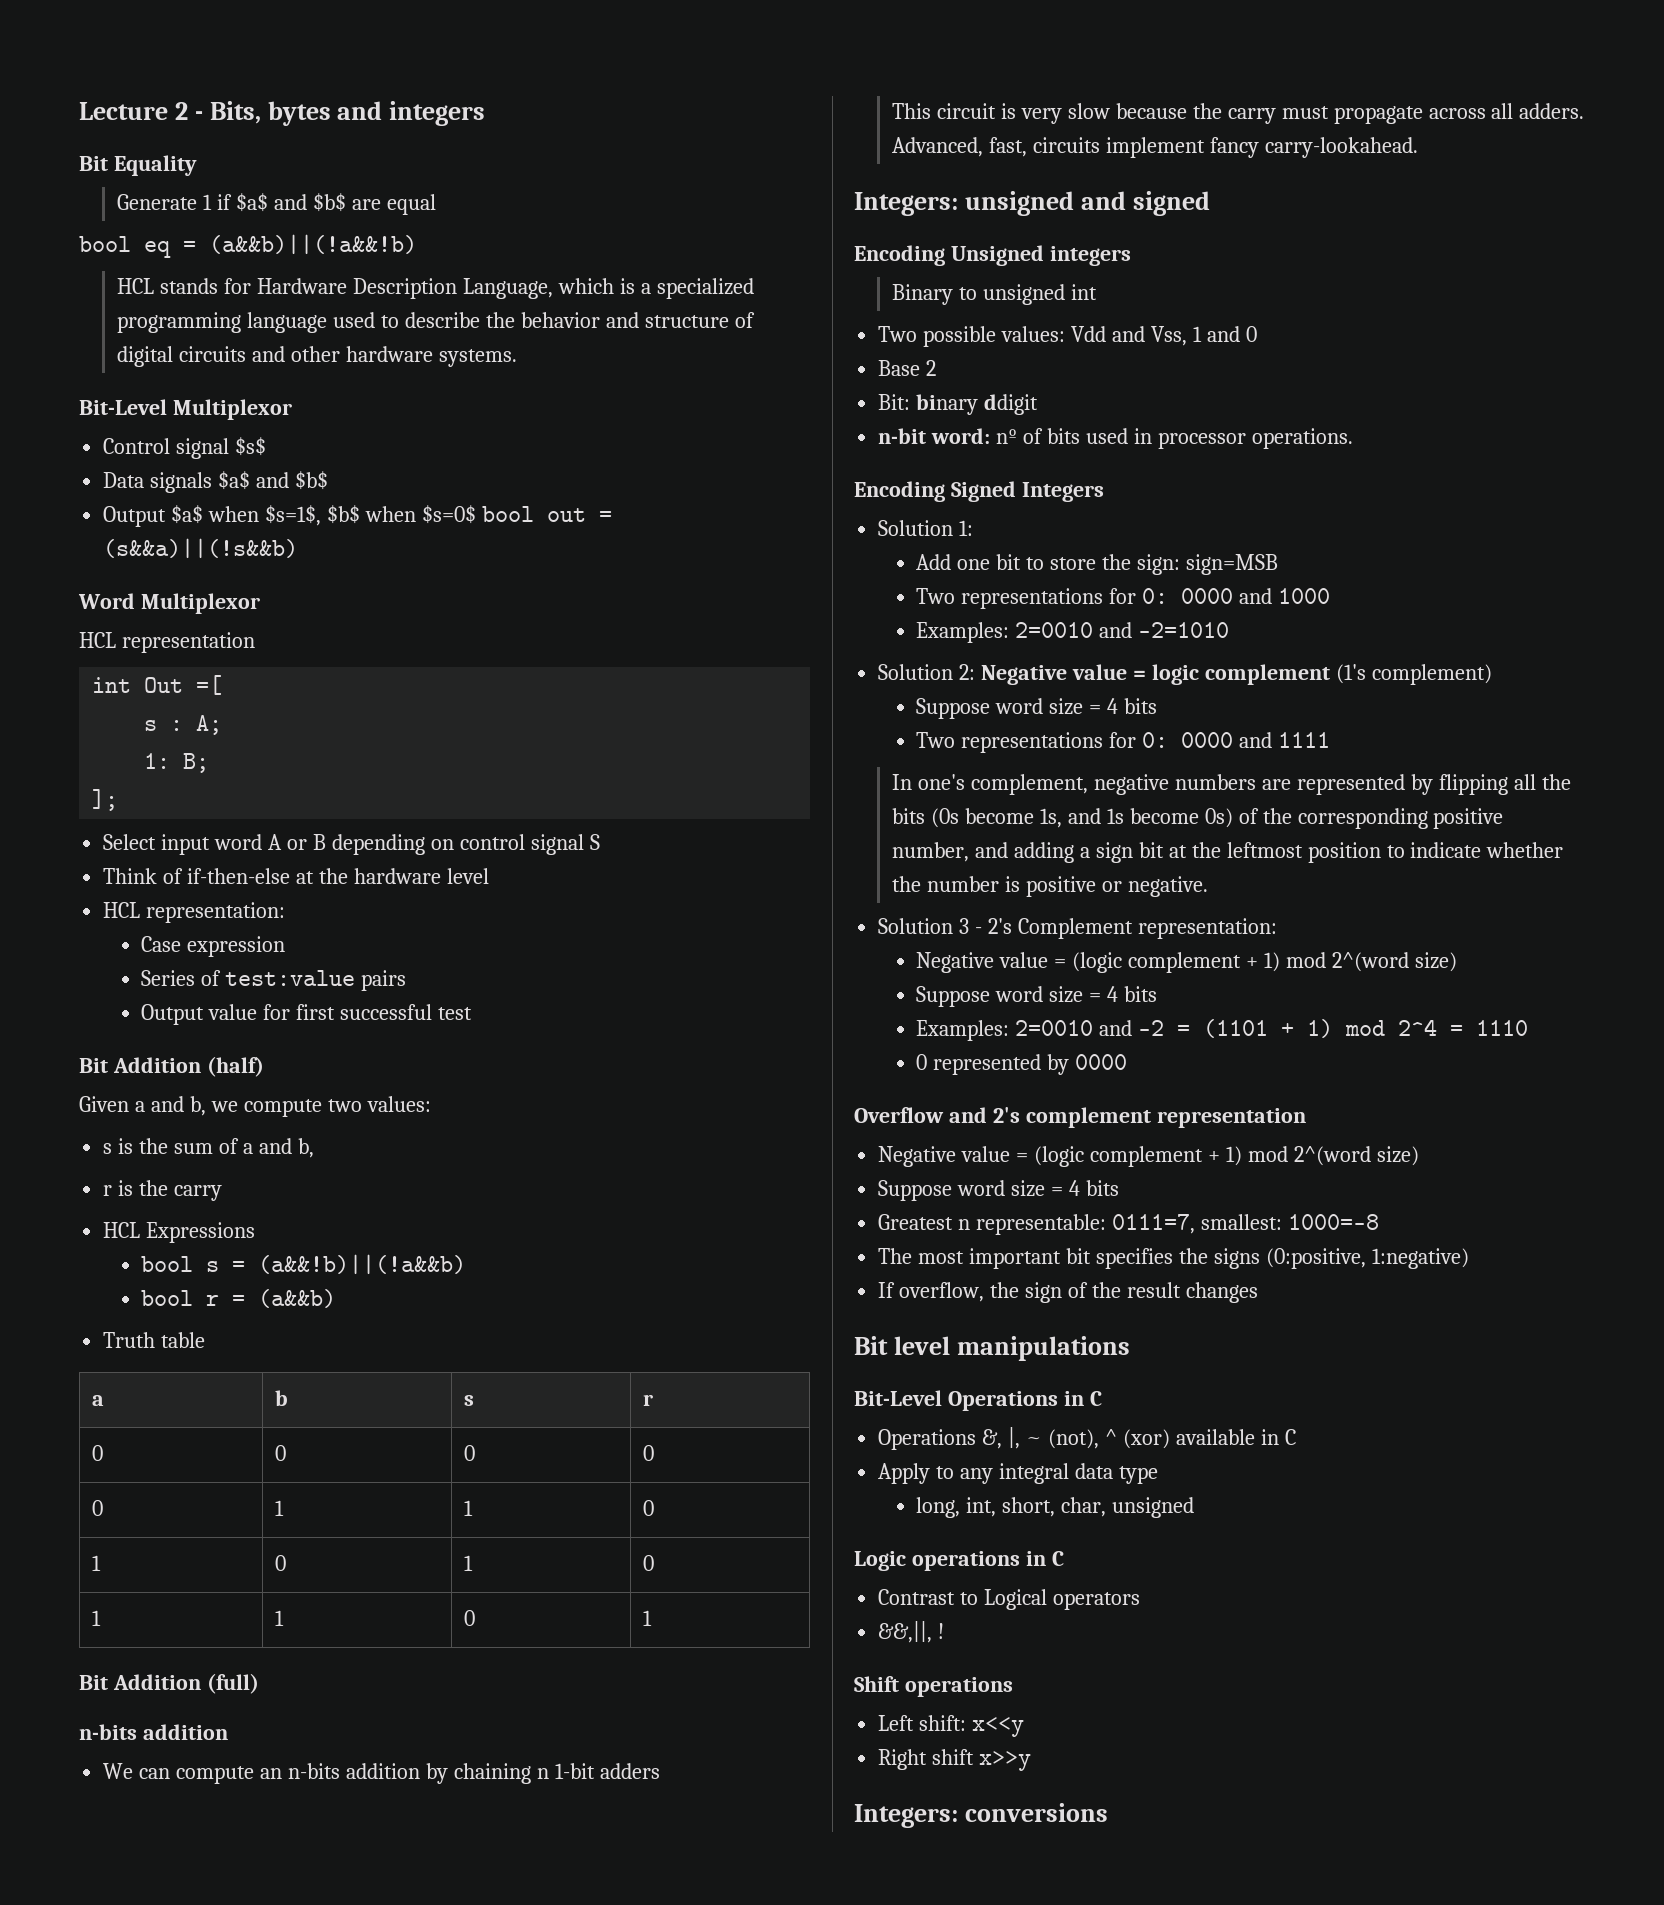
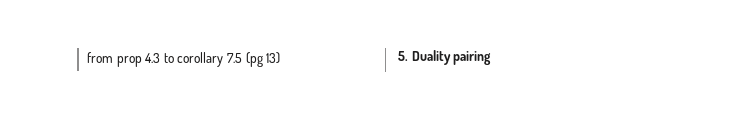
- Lecture 2 - Bits, bytes and integers
- Bit Equality
- Generate 1 if $a$ and $b$ are equal
- bool eq = (a&&b)||(!a&&!b)
- HCL stands for Hardware Description Language, which is a specialized programming language used to describe the behavior and structure of digital circuits and other hardware systems.
- Bit-Level Multiplexor
- Control signal $s$
- Data signals $a$ and $b$
- Output $a$ when $s=1$, $b$ when $s=0$ bool out = (s&&a)||(!s&&b)
- Word Multiplexor
- HCL representation
- int Out =[
- s : A;
- 1: B;
- ];
- Select input word A or B depending on control signal S
- Think of if-then-else at the hardware level
- HCL representation:
- Case expression
- Series of test:value pairs
- Output value for first successful test
- Bit Addition (half)
- Given a and b, we compute two values:
- s is the sum of a and b,
- r is the carry
- HCL Expressions
- bool s = (a&&!b)||(!a&&b)
- bool r = (a&&b)
- Truth table
- a | b | s | r
- 0 | 0 | 0 | 0
- 0 | 1 | 1 | 0
- 1 | 0 | 1 | 0
- 1 | 1 | 0 | 1
- Bit Addition (full)
- n-bits addition
- We can compute an n-bits addition by chaining n 1-bit adders
- This circuit is very slow because the carry must propagate across all adders. Advanced, fast, circuits implement fancy carry-lookahead.
- Integers: unsigned and signed
- Encoding Unsigned integers
- Binary to unsigned int
- Two possible values: Vdd and Vss, 1 and 0
- Base 2
- Bit: binary ddigit
- n-bit word: nº of bits used in processor operations.
- Encoding Signed Integers
- Solution 1:
- Add one bit to store the sign: sign=MSB
- Two representations for 0: 0000 and 1000
- Examples: 2=0010 and -2=1010
- Solution 2: Negative value = logic complement (1's complement)
- Suppose word size = 4 bits
- Two representations for 0: 0000 and 1111
- In one's complement, negative numbers are represented by flipping all the bits (0s become 1s, and 1s become 0s) of the corresponding positive number, and adding a sign bit at the leftmost position to indicate whether the number is positive or negative.
- Solution 3 - 2's Complement representation:
- Negative value = (logic complement + 1) mod 2^(word size)
- Suppose word size = 4 bits
- Examples: 2=0010 and -2 = (1101 + 1) mod 2^4 = 1110
- 0 represented by 0000
- Overflow and 2's complement representation
- Negative value = (logic complement + 1) mod 2^(word size)
- Suppose word size = 4 bits
- Greatest n representable: 0111=7, smallest: 1000=-8
- The most important bit specifies the signs (0:positive, 1:negative)
- If overflow, the sign of the result changes
- Bit level manipulations
- Bit-Level Operations in C
- Operations &, |, ~ (not), ^ (xor) available in C
- Apply to any integral data type
- long, int, short, char, unsigned
- Logic operations in C
- Contrast to Logical operators
- &&,||, !
- Shift operations
- Left shift: x<<y
- Right shift x>>y
- Integers: conversions
+ from prop 4.3 to corollary 7.5 (pg 13)
+ 5. Duality pairing

